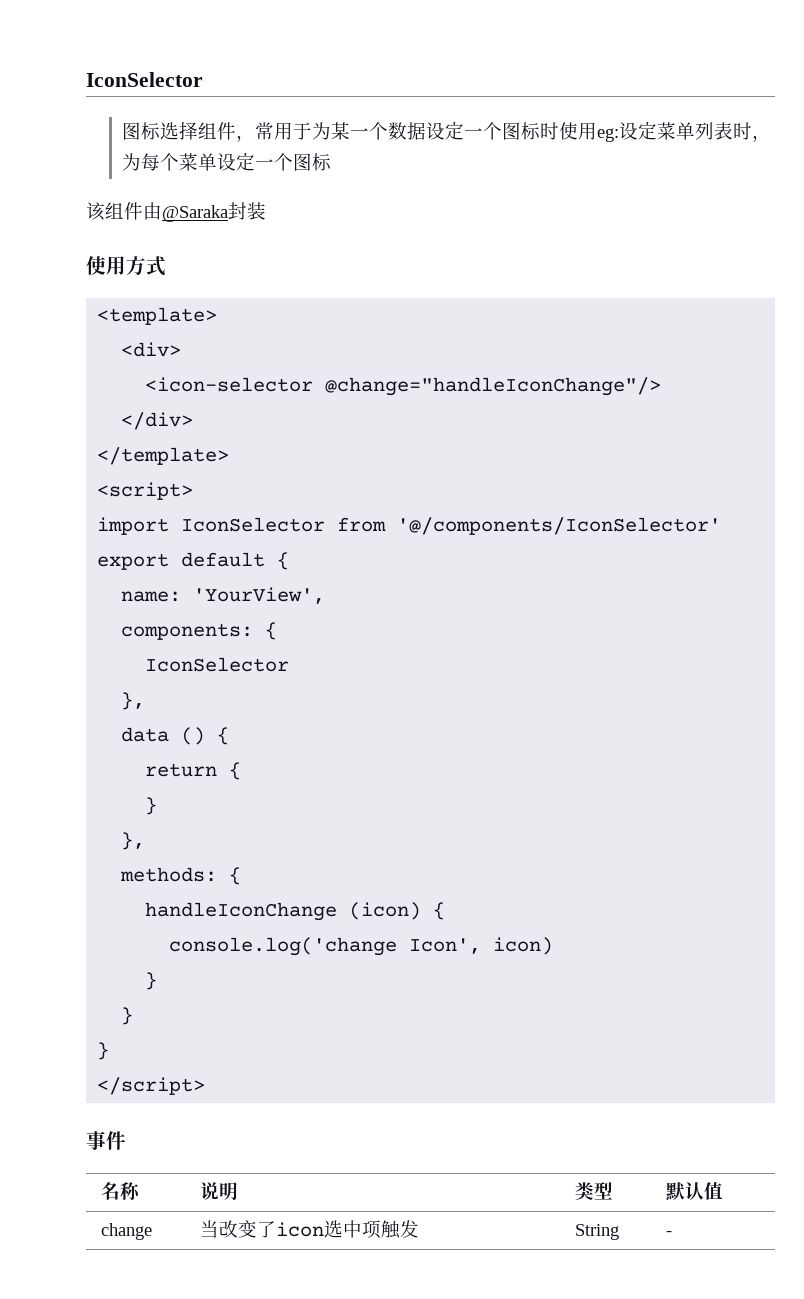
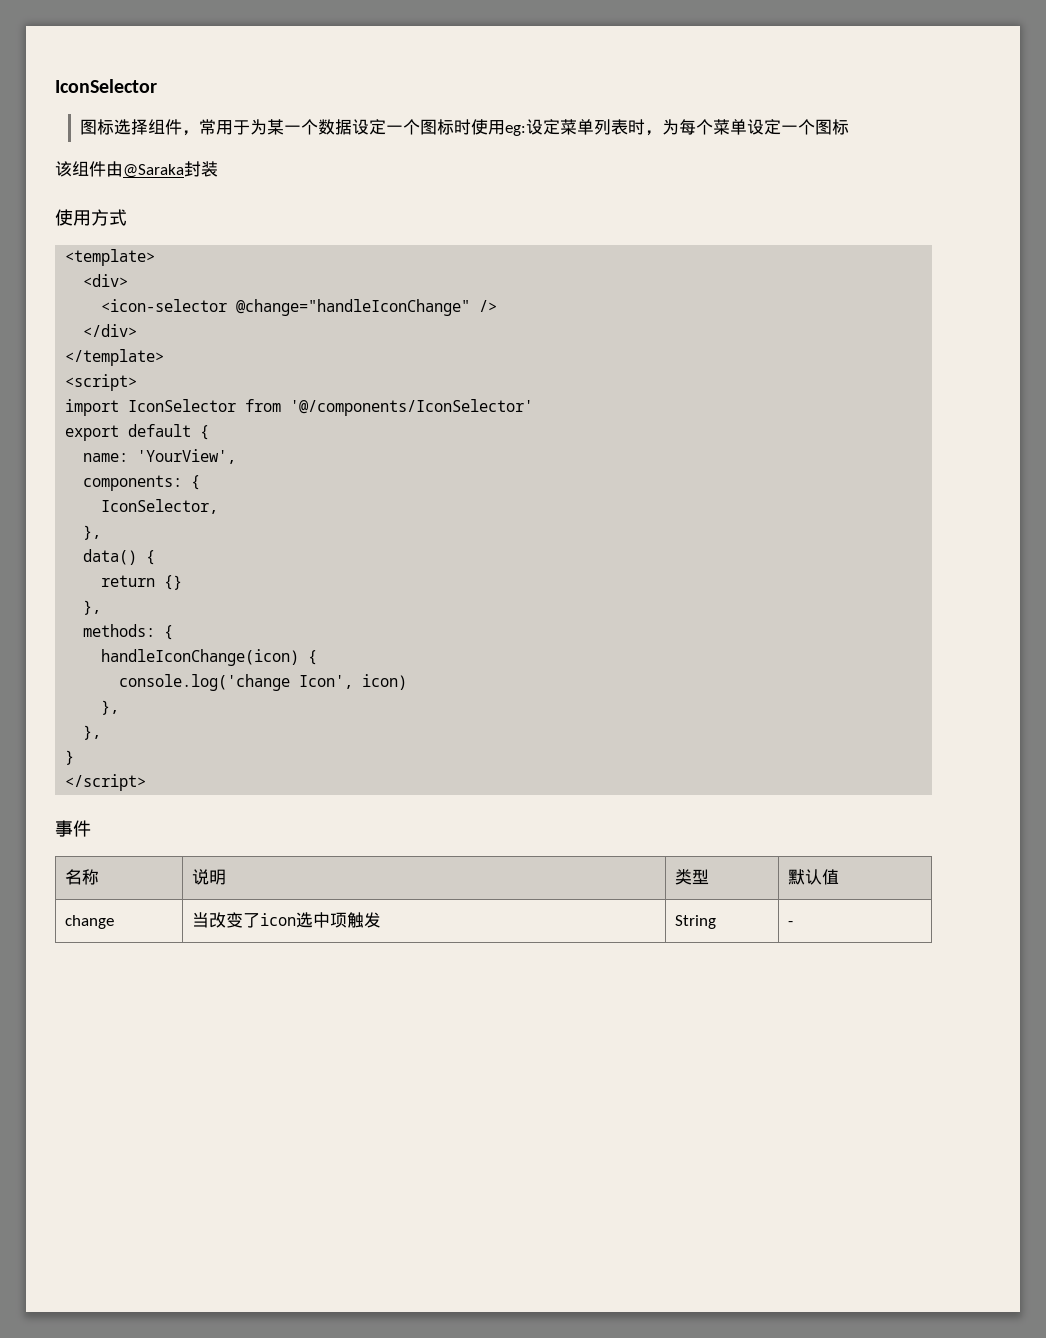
- <icon-selector @change="handleIconChange"/>
+ <icon-selector @change="handleIconChange" />
  components: {
- IconSelector
+ IconSelector,
  },
- data () {
+ data() {
- return {
- }
+ return {}
- handleIconChange (icon) {
+ handleIconChange(icon) {
  console.log('change Icon', icon)
- }
- }
+ },
+ },

